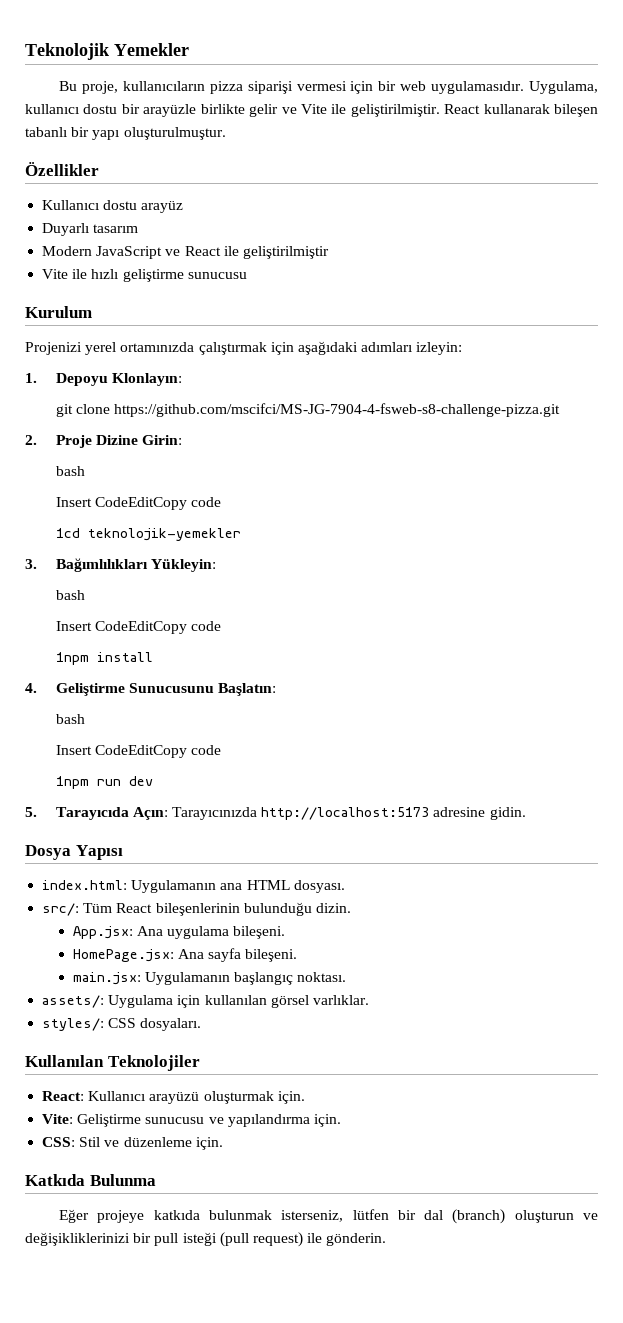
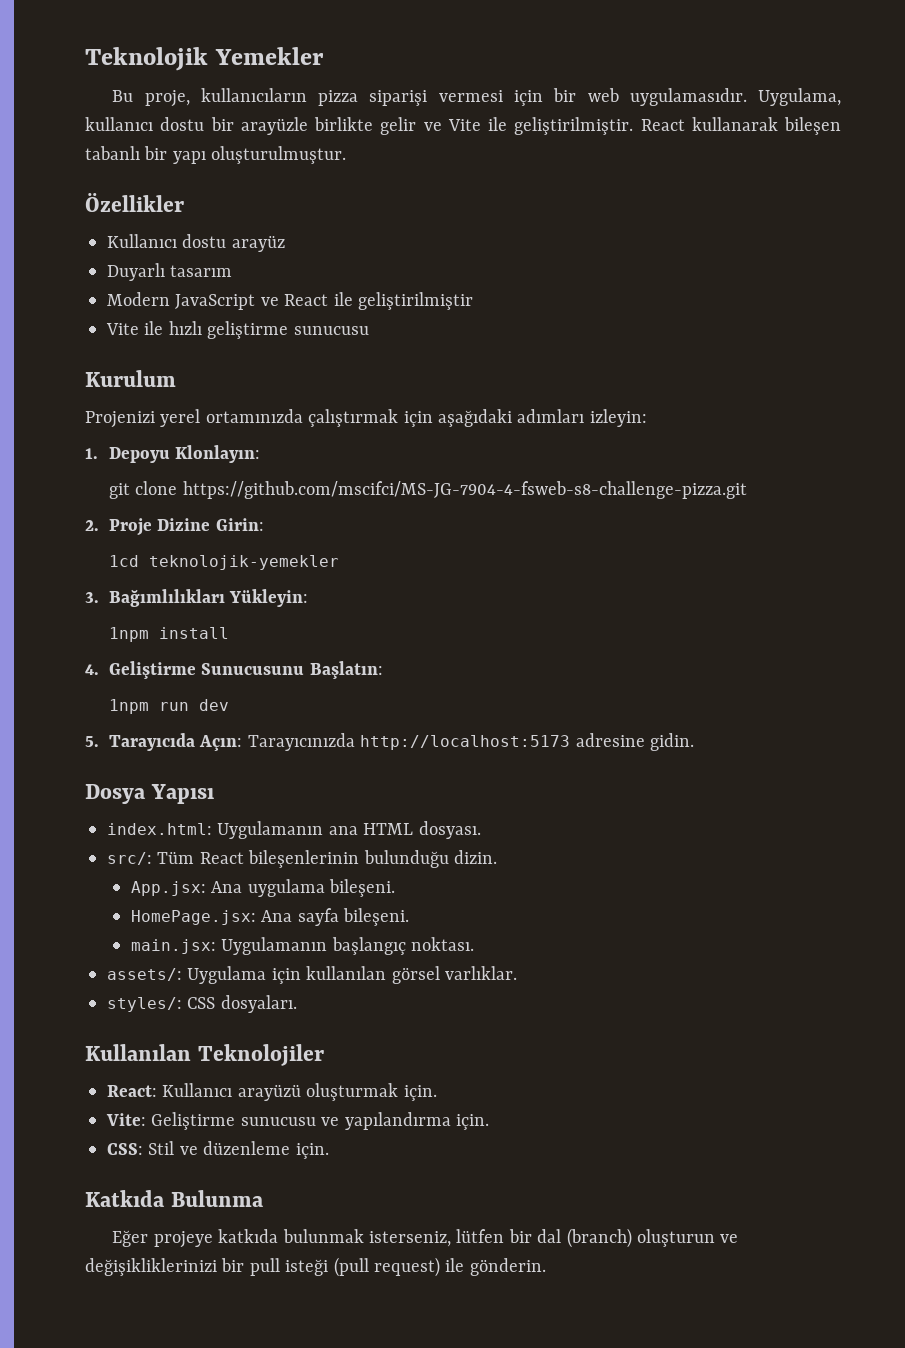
  2. Proje Dizine Girin:
- bash
- Insert CodeEditCopy code
  3. Bağımlılıkları Yükleyin:
- bash
- Insert CodeEditCopy code
  4. Geliştirme Sunucusunu Başlatın:
- bash
- Insert CodeEditCopy code

